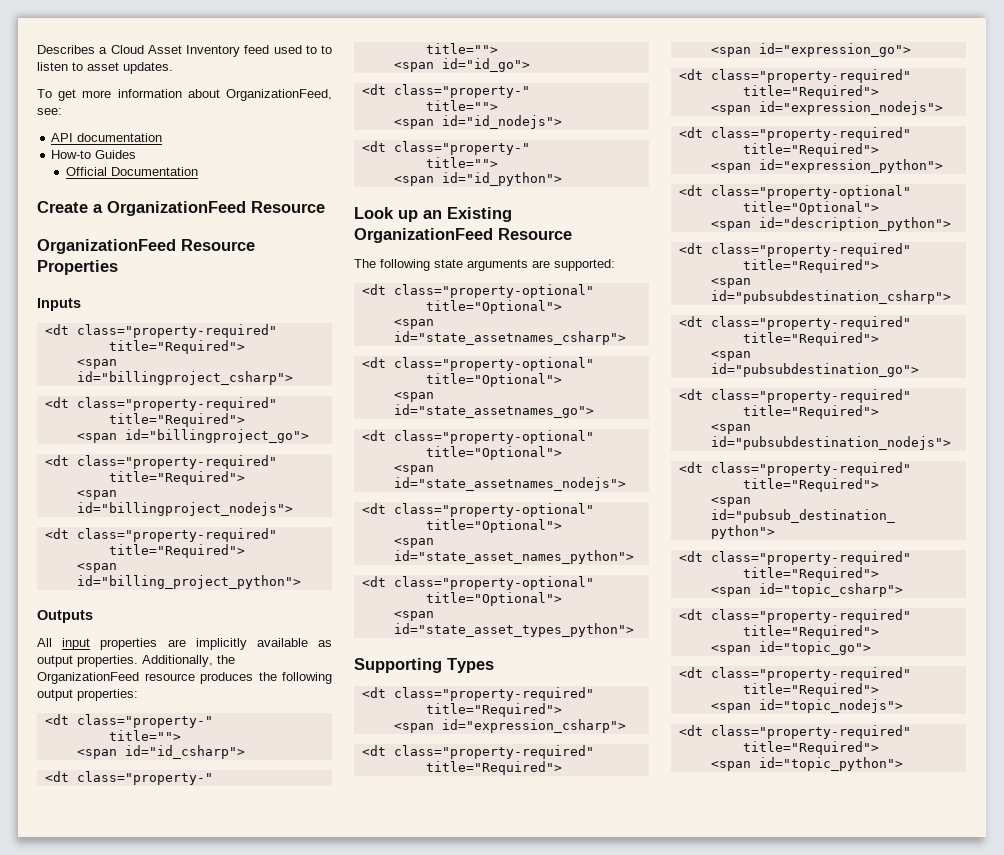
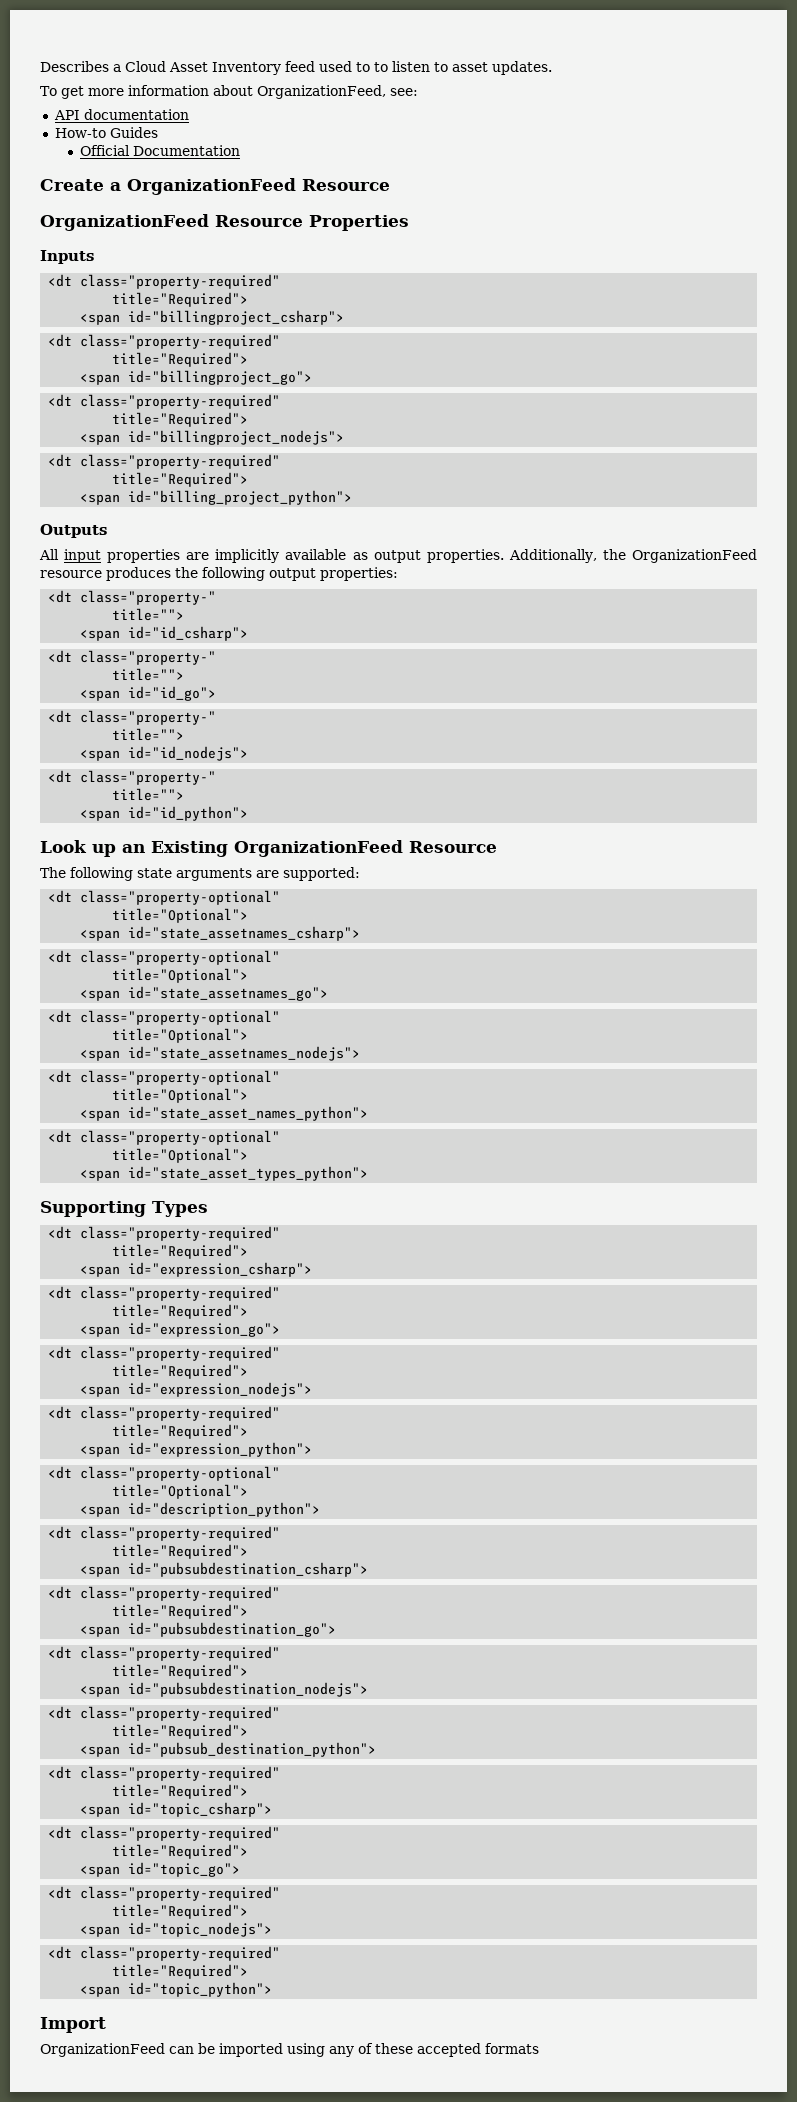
+ Import
+ OrganizationFeed can be imported using any of these accepted formats

